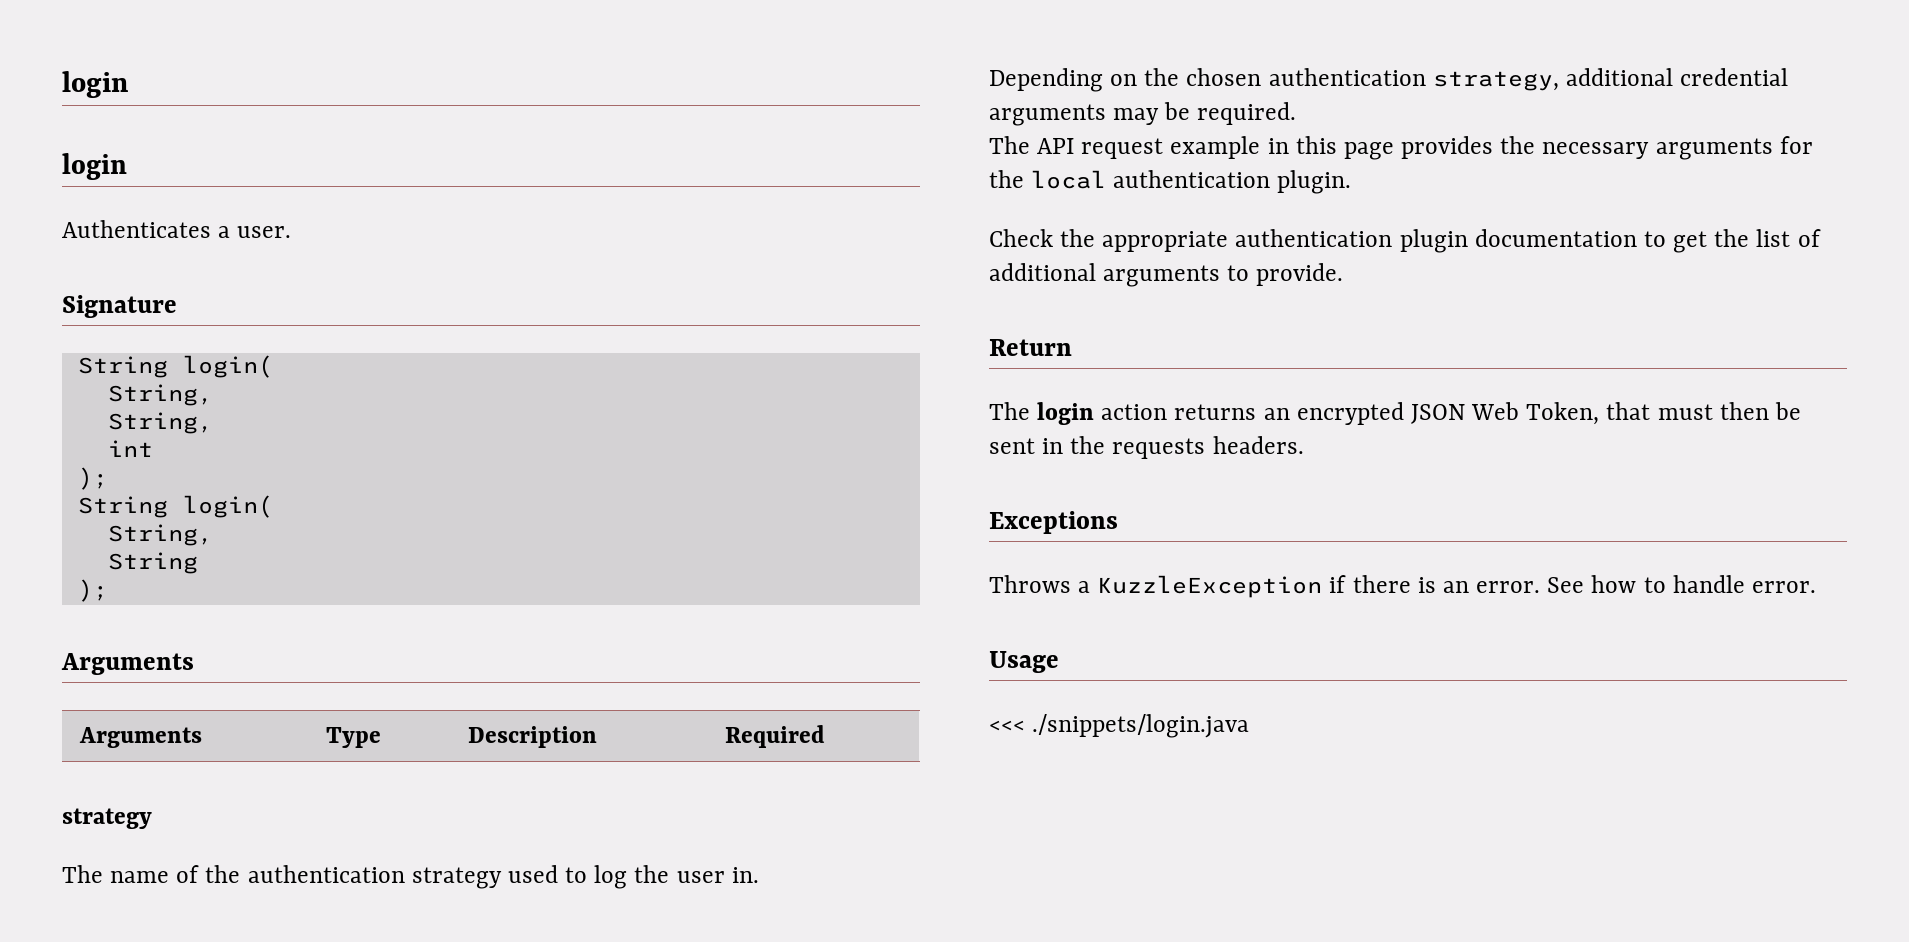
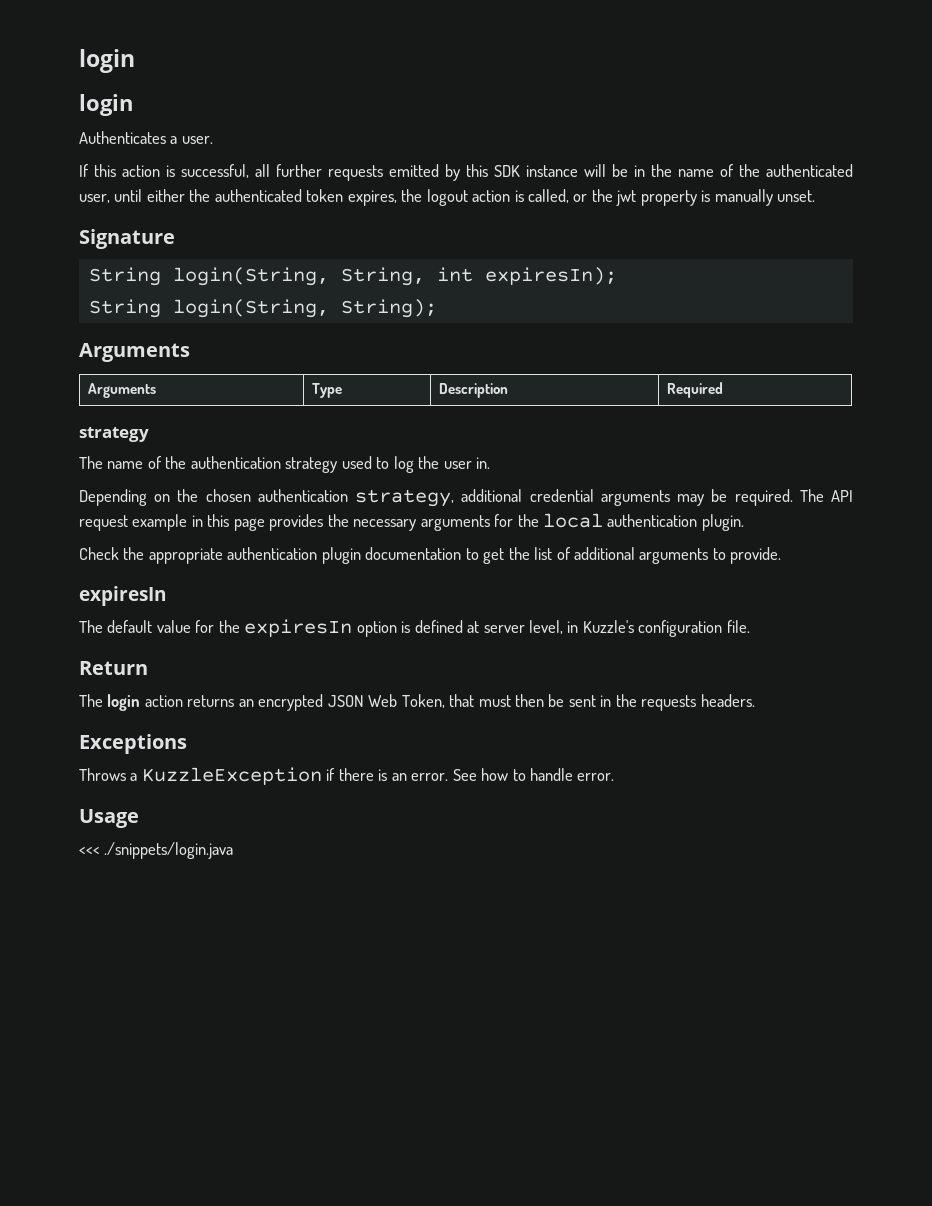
+ If this action is successful, all further requests emitted by this SDK instance will be in the name of the authenticated user, until either the authenticated token expires, the logout action is called, or the jwt property is manually unset.
  Signature
- String login(
- String,
- String,
- int
- );
- String login(
- String,
- String
- );
+ String login(String, String, int expiresIn);
+ String login(String, String);
- Depending on the chosen authentication strategy, additional credential arguments may be required.
- The API request example in this page provides the necessary arguments for the local authentication plugin.
+ Depending on the chosen authentication strategy, additional credential arguments may be required. The API request example in this page provides the necessary arguments for the local authentication plugin.
  Check the appropriate authentication plugin documentation to get the list of additional arguments to provide.
+ expiresIn
+ The default value for the expiresIn option is defined at server level, in Kuzzle's configuration file.

